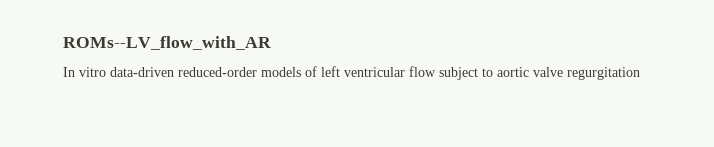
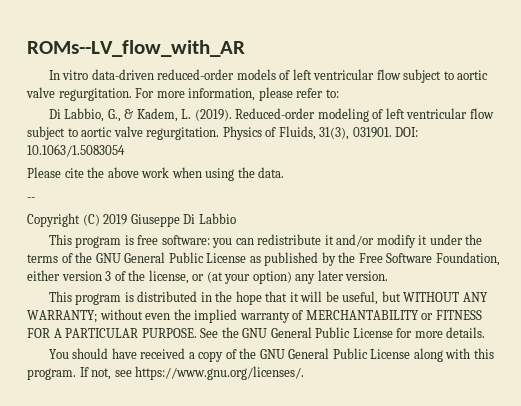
- In vitro data-driven reduced-order models of left ventricular flow subject to aortic valve regurgitation
+ In vitro data-driven reduced-order models of left ventricular flow subject to aortic valve regurgitation. For more information, please refer to:
+ Di Labbio, G., & Kadem, L. (2019). Reduced-order modeling of left ventricular flow subject to aortic valve regurgitation. Physics of Fluids, 31(3), 031901. DOI: 10.1063/1.5083054
+ Please cite the above work when using the data.
+ --
+ Copyright (C) 2019 Giuseppe Di Labbio
+ This program is free software: you can redistribute it and/or modify it under the terms of the GNU General Public License as published by the Free Software Foundation, either version 3 of the license, or (at your option) any later version.
+ This program is distributed in the hope that it will be useful, but WITHOUT ANY WARRANTY; without even the implied warranty of MERCHANTABILITY or FITNESS FOR A PARTICULAR PURPOSE. See the GNU General Public License for more details.
+ You should have received a copy of the GNU General Public License along with this program. If not, see https://www.gnu.org/licenses/.

